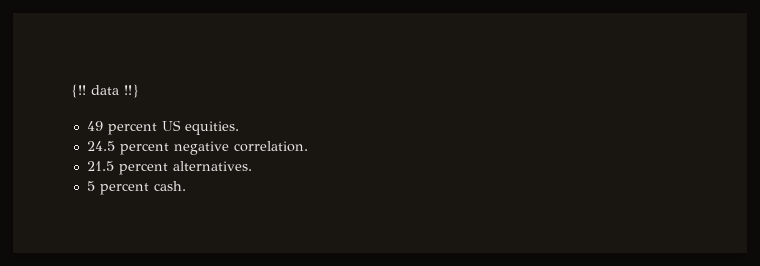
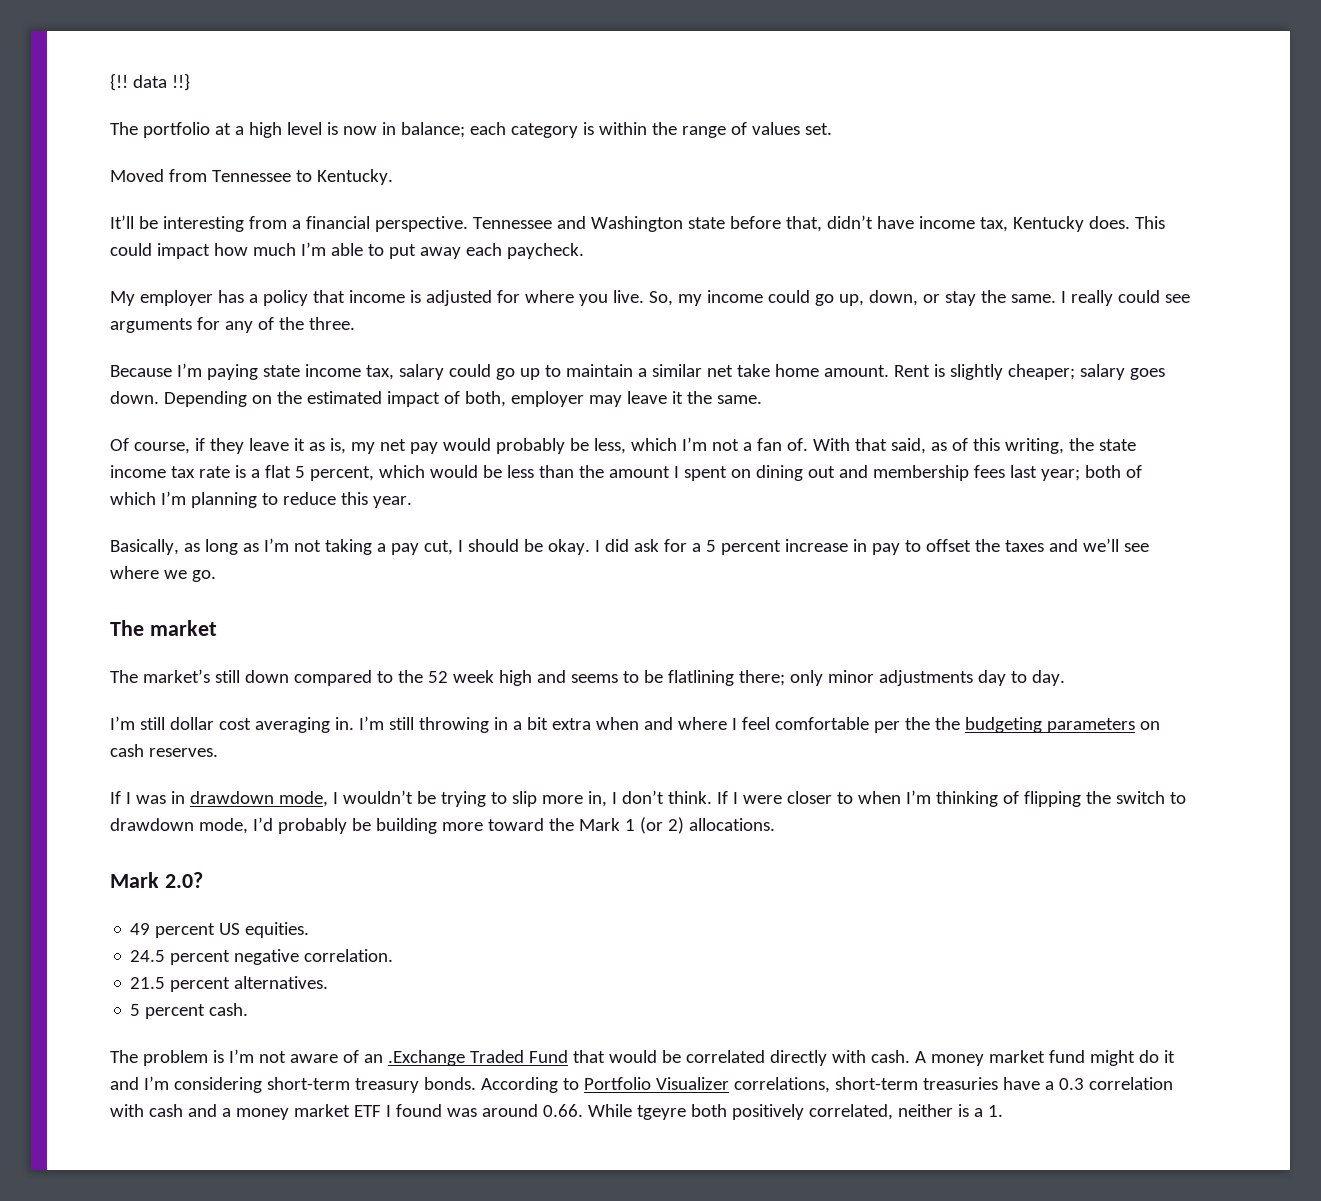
+ The portfolio at a high level is now in balance; each category is within the range of values set.
+ Moved from Tennessee to Kentucky.
+ It’ll be interesting from a financial perspective. Tennessee and Washington state before that, didn’t have income tax, Kentucky does. This could impact how much I’m able to put away each paycheck.
+ My employer has a policy that income is adjusted for where you live. So, my income could go up, down, or stay the same. I really could see arguments for any of the three.
+ Because I’m paying state income tax, salary could go up to maintain a similar net take home amount. Rent is slightly cheaper; salary goes down. Depending on the estimated impact of both, employer may leave it the same.
+ Of course, if they leave it as is, my net pay would probably be less, which I’m not a fan of. With that said, as of this writing, the state income tax rate is a flat 5 percent, which would be less than the amount I spent on dining out and membership fees last year; both of which I’m planning to reduce this year.
+ Basically, as long as I’m not taking a pay cut, I should be okay. I did ask for a 5 percent increase in pay to offset the taxes and we’ll see where we go.
+ The market
+ The market’s still down compared to the 52 week high and seems to be flatlining there; only minor adjustments day to day.
+ I’m still dollar cost averaging in. I’m still throwing in a bit extra when and where I feel comfortable per the the budgeting parameters on cash reserves.
+ If I was in drawdown mode, I wouldn’t be trying to slip more in, I don’t think. If I were closer to when I’m thinking of flipping the switch to drawdown mode, I’d probably be building more toward the Mark 1 (or 2) allocations.
+ Mark 2.0?
+ The problem is I’m not aware of an .Exchange Traded Fund that would be correlated directly with cash. A money market fund might do it and I’m considering short-term treasury bonds. According to Portfolio Visualizer correlations, short-term treasuries have a 0.3 correlation with cash and a money market ETF I found was around 0.66. While tgeyre both positively correlated, neither is a 1.

